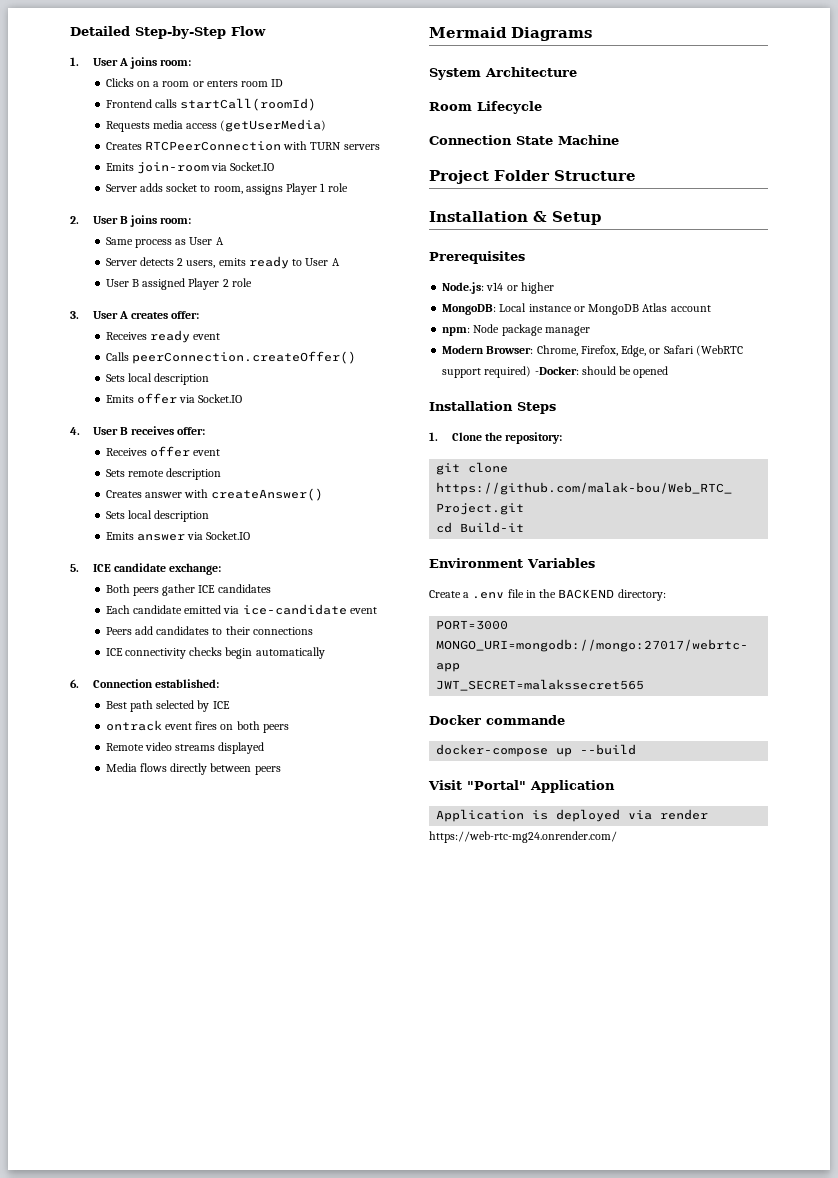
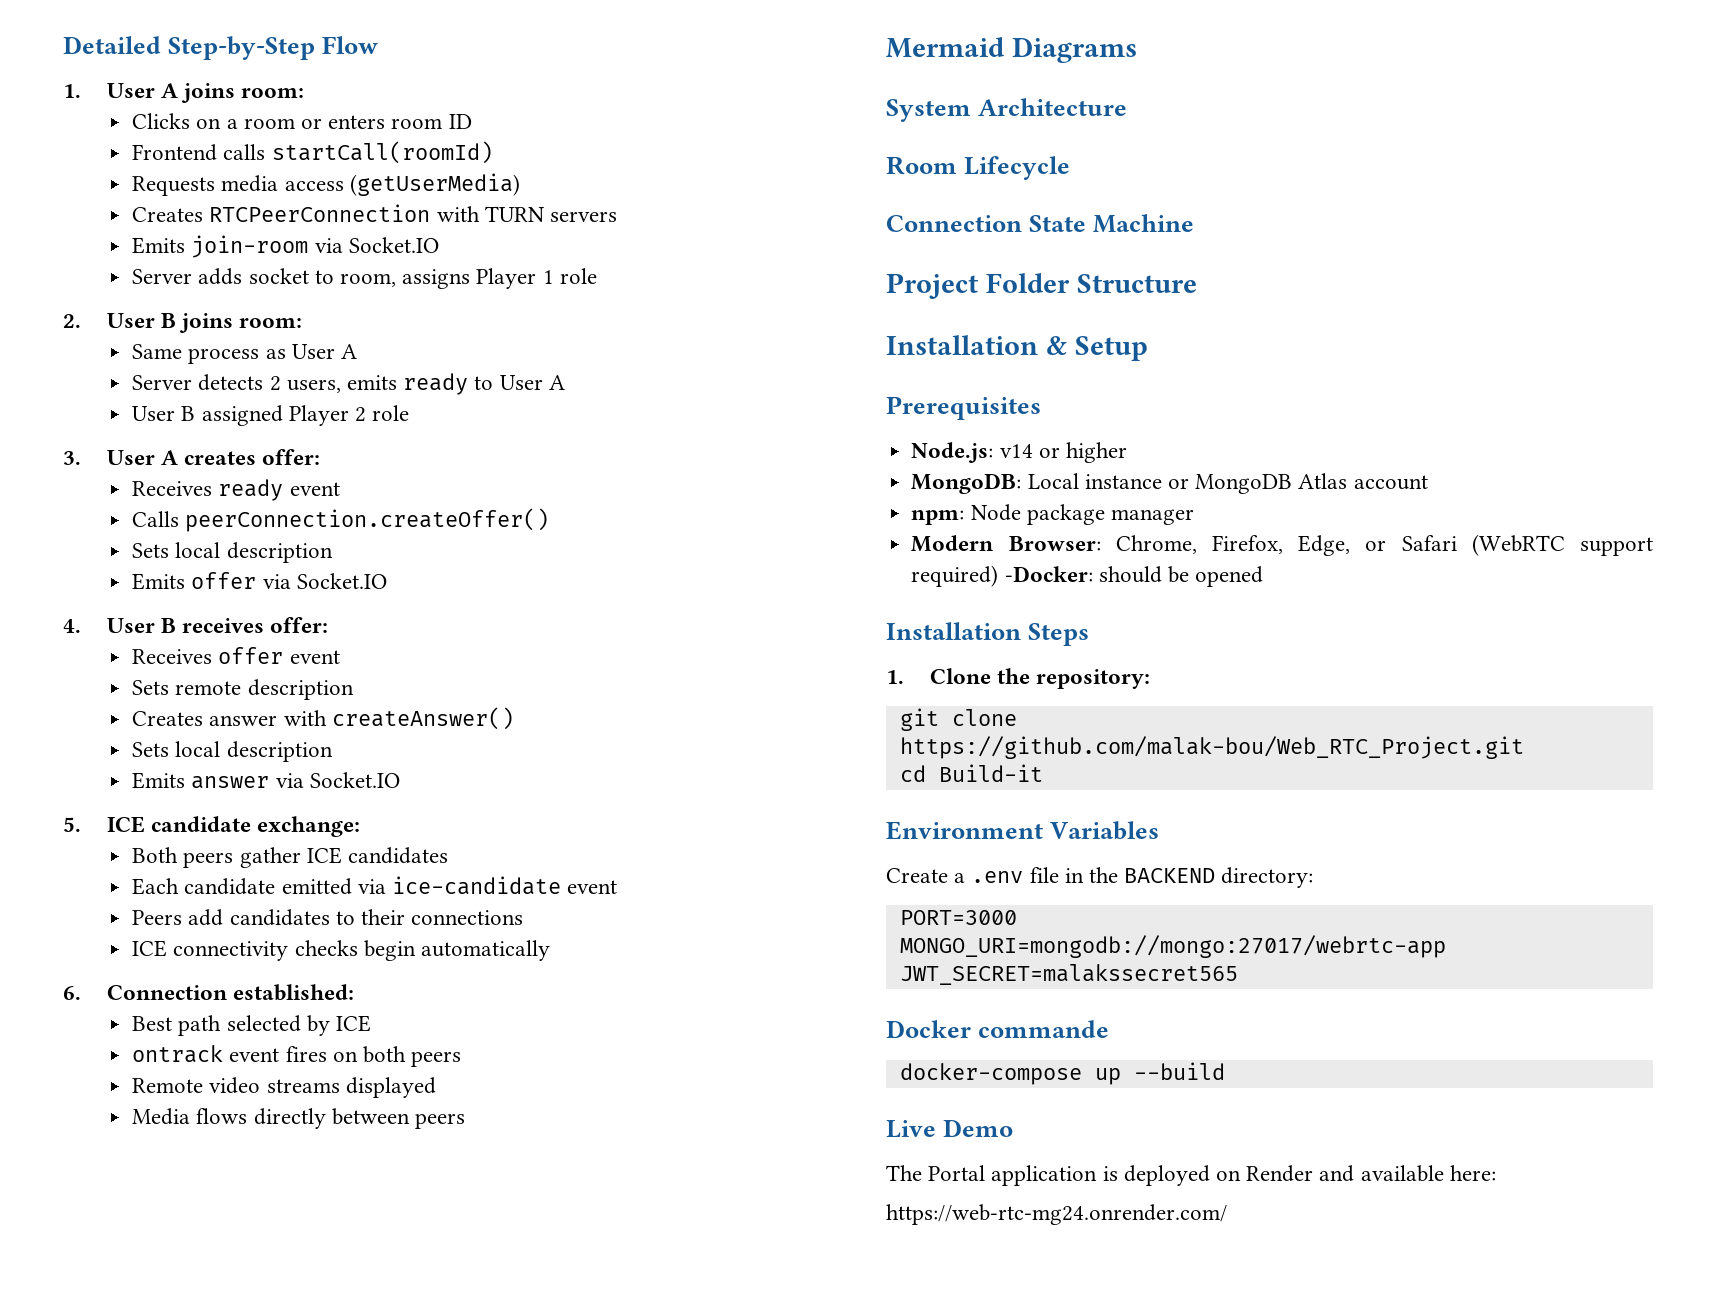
- Visit "Portal" Application
- Application is deployed via render
+ Live Demo
+ The Portal application is deployed on Render and available here:

